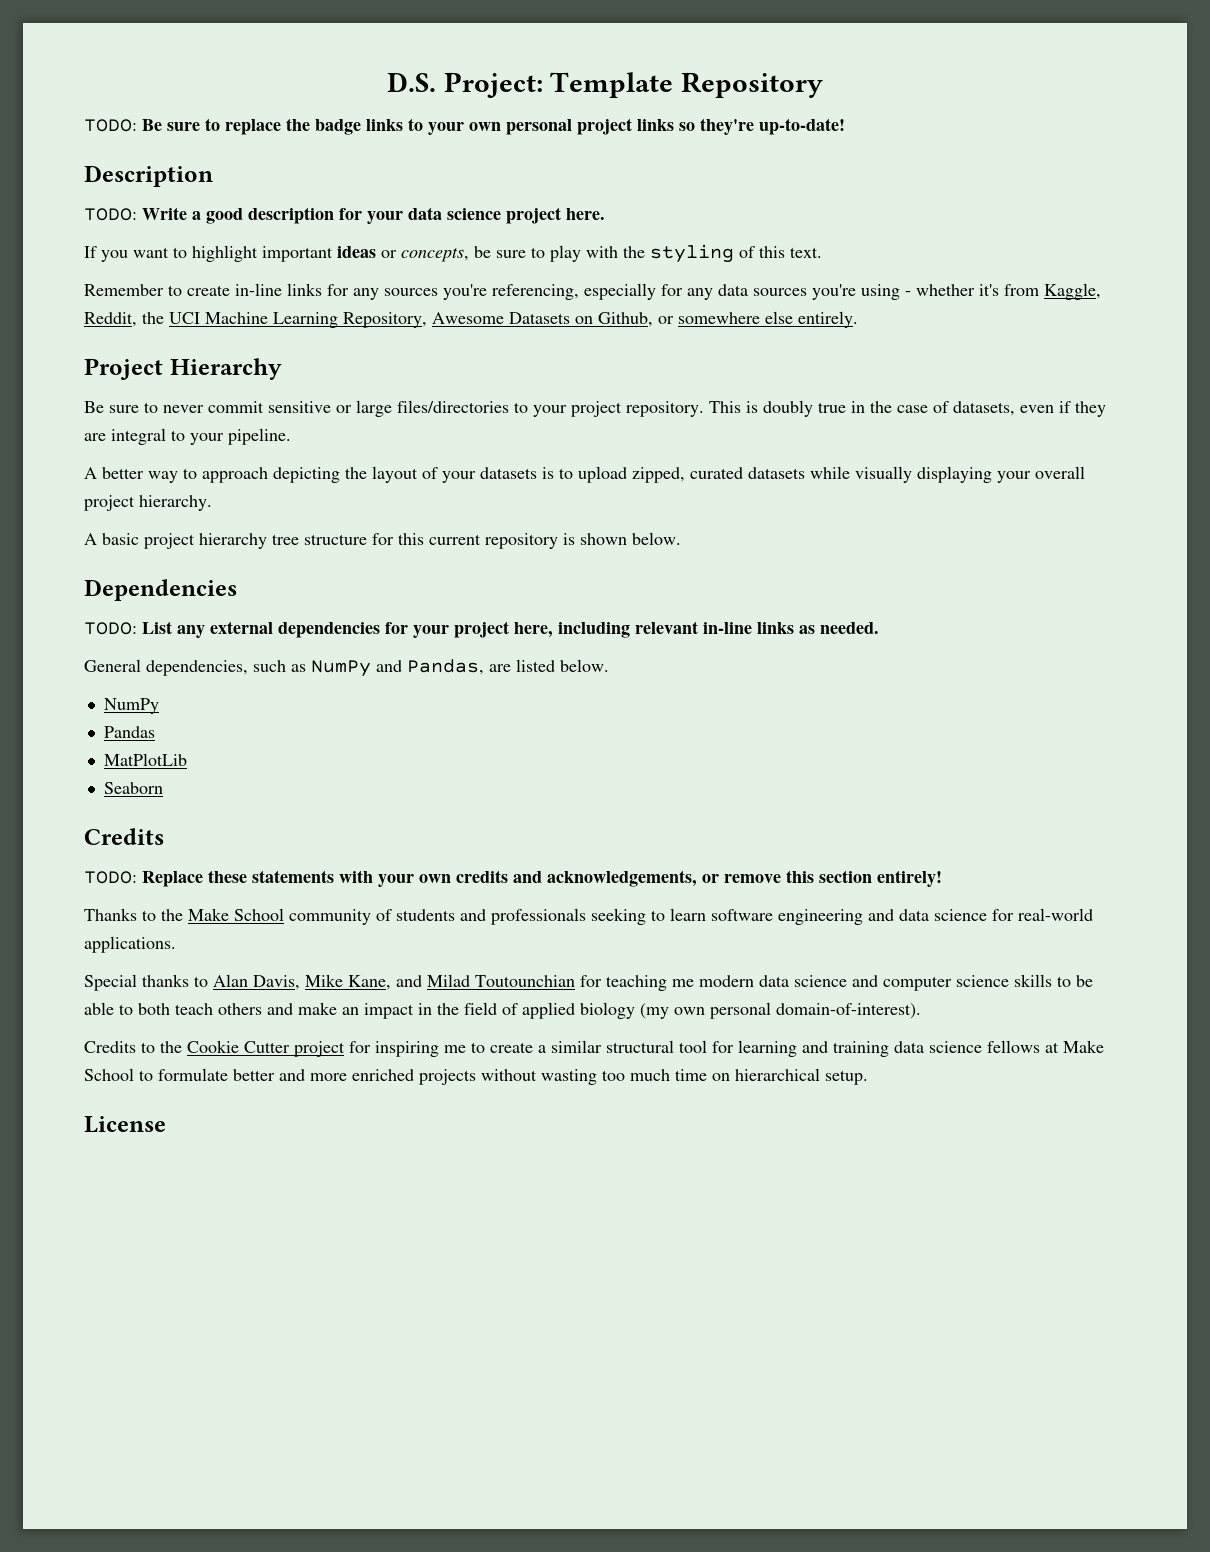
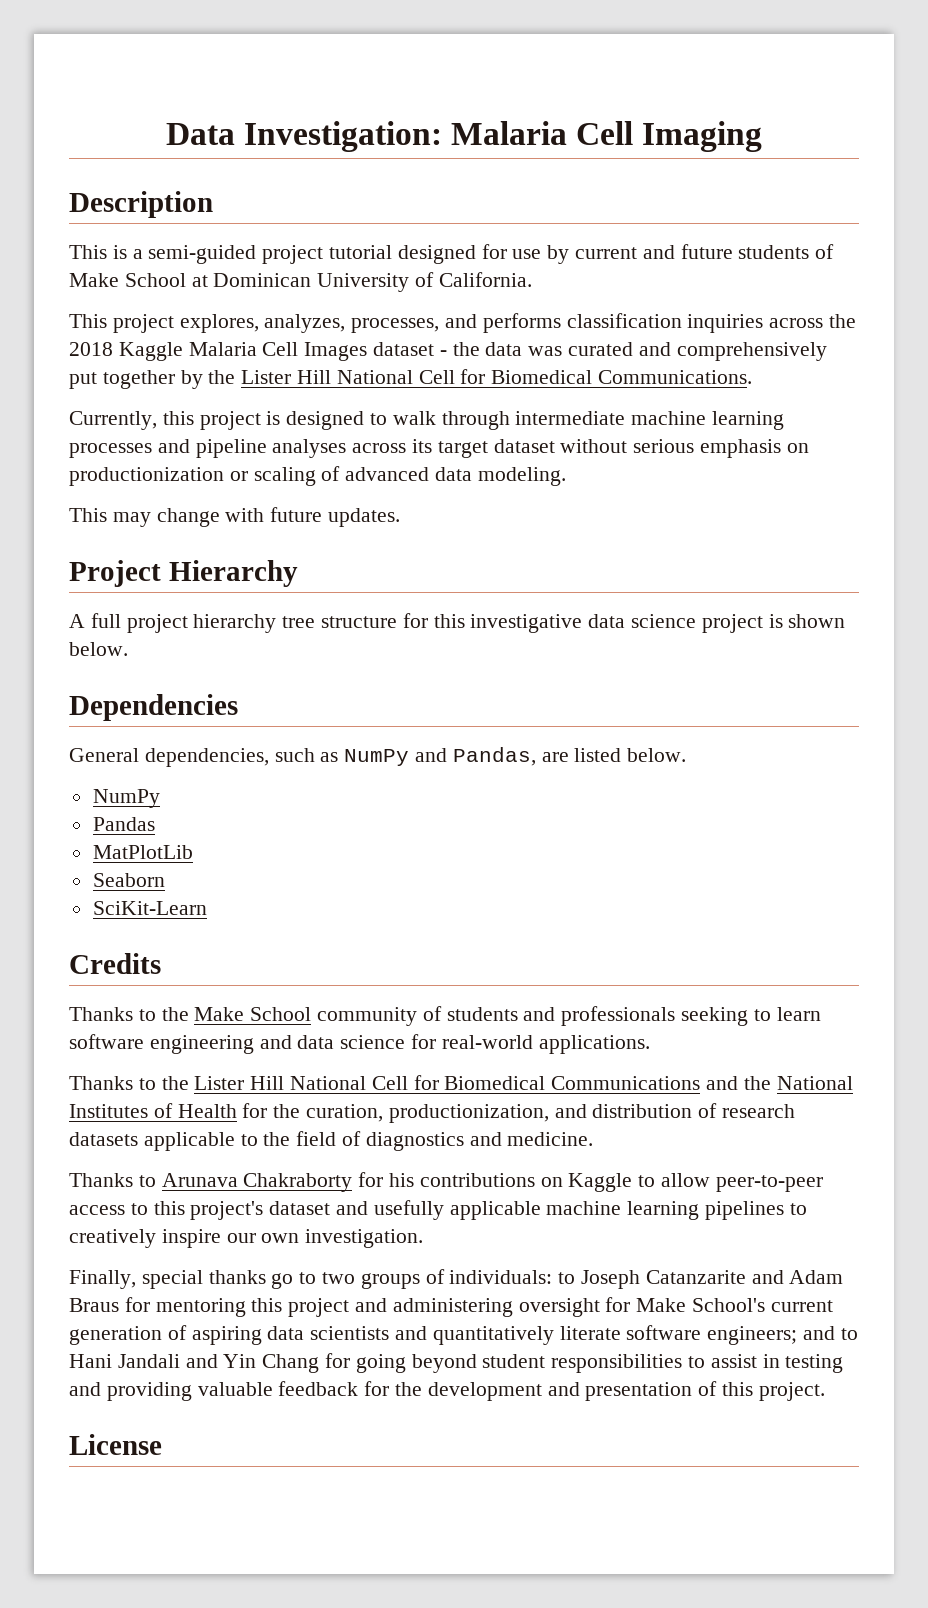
- D.S. Project: Template Repository
- TODO: Be sure to replace the badge links to your own personal project links so they're up-to-date!
+ Data Investigation: Malaria Cell Imaging
  Description
- TODO: Write a good description for your data science project here.
- If you want to highlight important ideas or concepts, be sure to play with the styling of this text.
- Remember to create in-line links for any sources you're referencing, especially for any data sources you're using - whether it's from Kaggle, Reddit, the UCI Machine Learning Repository, Awesome Datasets on Github, or somewhere else entirely.
+ This is a semi-guided project tutorial designed for use by current and future students of Make School at Dominican University of California.
+ This project explores, analyzes, processes, and performs classification inquiries across the 2018 Kaggle Malaria Cell Images dataset - the data was curated and comprehensively put together by the Lister Hill National Cell for Biomedical Communications.
+ Currently, this project is designed to walk through intermediate machine learning processes and pipeline analyses across its target dataset without serious emphasis on productionization or scaling of advanced data modeling.
+ This may change with future updates.
  Project Hierarchy
- Be sure to never commit sensitive or large files/directories to your project repository. This is doubly true in the case of datasets, even if they are integral to your pipeline.
- A better way to approach depicting the layout of your datasets is to upload zipped, curated datasets while visually displaying your overall project hierarchy.
- A basic project hierarchy tree structure for this current repository is shown below.
+ A full project hierarchy tree structure for this investigative data science project is shown below.
- TODO: List any external dependencies for your project here, including relevant in-line links as needed.
  Seaborn
+ SciKit-Learn
  Credits
- TODO: Replace these statements with your own credits and acknowledgements, or remove this section entirely!
- Special thanks to Alan Davis, Mike Kane, and Milad Toutounchian for teaching me modern data science and computer science skills to be able to both teach others and make an impact in the field of applied biology (my own personal domain-of-interest).
- Credits to the Cookie Cutter project for inspiring me to create a similar structural tool for learning and training data science fellows at Make School to formulate better and more enriched projects without wasting too much time on hierarchical setup.
+ Thanks to the Lister Hill National Cell for Biomedical Communications and the National Institutes of Health for the curation, productionization, and distribution of research datasets applicable to the field of diagnostics and medicine.
+ Thanks to Arunava Chakraborty for his contributions on Kaggle to allow peer-to-peer access to this project's dataset and usefully applicable machine learning pipelines to creatively inspire our own investigation.
+ Finally, special thanks go to two groups of individuals: to Joseph Catanzarite and Adam Braus for mentoring this project and administering oversight for Make School's current generation of aspiring data scientists and quantitatively literate software engineers; and to Hani Jandali and Yin Chang for going beyond student responsibilities to assist in testing and providing valuable feedback for the development and presentation of this project.

